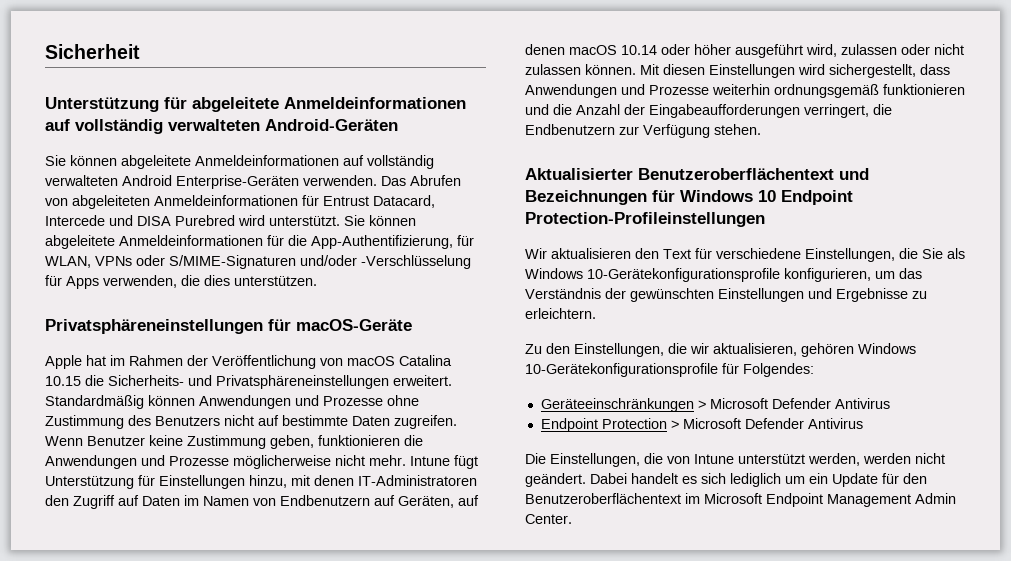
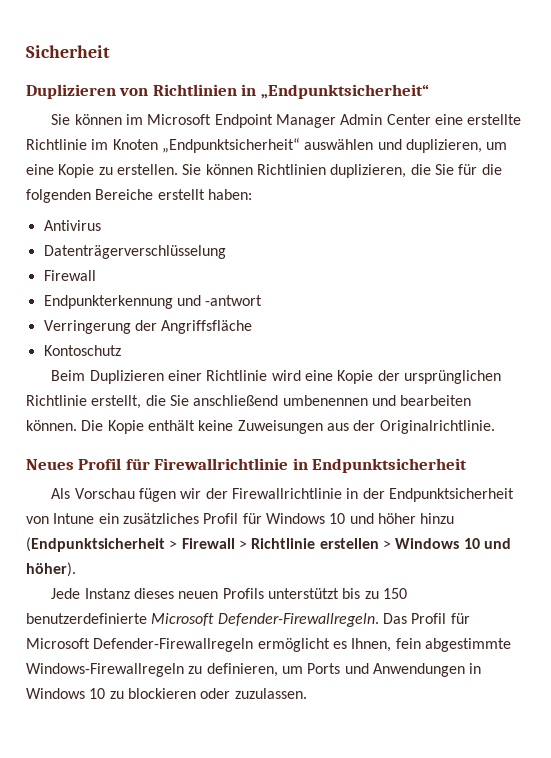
- Unterstützung für abgeleitete Anmeldeinformationen auf vollständig verwalteten Android-Geräten
- Sie können abgeleitete Anmeldeinformationen auf vollständig verwalteten Android Enterprise-Geräten verwenden. Das Abrufen von abgeleiteten Anmeldeinformationen für Entrust Datacard, Intercede und DISA Purebred wird unterstützt. Sie können abgeleitete Anmeldeinformationen für die App-Authentifizierung, für WLAN, VPNs oder S/MIME-Signaturen und/oder -Verschlüsselung für Apps verwenden, die dies unterstützen.
- Privatsphäreneinstellungen für macOS-Geräte
- Apple hat im Rahmen der Veröffentlichung von macOS Catalina 10.15 die Sicherheits- und Privatsphäreneinstellungen erweitert. Standardmäßig können Anwendungen und Prozesse ohne Zustimmung des Benutzers nicht auf bestimmte Daten zugreifen. Wenn Benutzer keine Zustimmung geben, funktionieren die Anwendungen und Prozesse möglicherweise nicht mehr. Intune fügt Unterstützung für Einstellungen hinzu, mit denen IT-Administratoren den Zugriff auf Daten im Namen von Endbenutzern auf Geräten, auf denen macOS 10.14 oder höher ausgeführt wird, zulassen oder nicht zulassen können. Mit diesen Einstellungen wird sichergestellt, dass Anwendungen und Prozesse weiterhin ordnungsgemäß funktionieren und die Anzahl der Eingabeaufforderungen verringert, die Endbenutzern zur Verfügung stehen.
- Aktualisierter Benutzeroberflächentext und Bezeichnungen für Windows 10 Endpoint Protection-Profileinstellungen
- Wir aktualisieren den Text für verschiedene Einstellungen, die Sie als Windows 10-Gerätekonfigurationsprofile konfigurieren, um das Verständnis der gewünschten Einstellungen und Ergebnisse zu erleichtern.
- Zu den Einstellungen, die wir aktualisieren, gehören Windows 10-Gerätekonfigurationsprofile für Folgendes:
- Geräteeinschränkungen > Microsoft Defender Antivirus
- Endpoint Protection > Microsoft Defender Antivirus
- Die Einstellungen, die von Intune unterstützt werden, werden nicht geändert. Dabei handelt es sich lediglich um ein Update für den Benutzeroberflächentext im Microsoft Endpoint Management Admin Center.
+ Duplizieren von Richtlinien in „Endpunktsicherheit“
+ Sie können im Microsoft Endpoint Manager Admin Center eine erstellte Richtlinie im Knoten „Endpunktsicherheit“ auswählen und duplizieren, um eine Kopie zu erstellen. Sie können Richtlinien duplizieren, die Sie für die folgenden Bereiche erstellt haben:
+ Antivirus
+ Datenträgerverschlüsselung
+ Firewall
+ Endpunkterkennung und -antwort
+ Verringerung der Angriffsfläche
+ Kontoschutz
+ Beim Duplizieren einer Richtlinie wird eine Kopie der ursprünglichen Richtlinie erstellt, die Sie anschließend umbenennen und bearbeiten können. Die Kopie enthält keine Zuweisungen aus der Originalrichtlinie.
+ Neues Profil für Firewallrichtlinie in Endpunktsicherheit
+ Als Vorschau fügen wir der Firewallrichtlinie in der Endpunktsicherheit von Intune ein zusätzliches Profil für Windows 10 und höher hinzu (Endpunktsicherheit > Firewall > Richtlinie erstellen > Windows 10 und höher).
+ Jede Instanz dieses neuen Profils unterstützt bis zu 150 benutzerdefinierte Microsoft Defender-Firewallregeln. Das Profil für Microsoft Defender-Firewallregeln ermöglicht es Ihnen, fein abgestimmte Windows-Firewallregeln zu definieren, um Ports und Anwendungen in Windows 10 zu blockieren oder zuzulassen.

